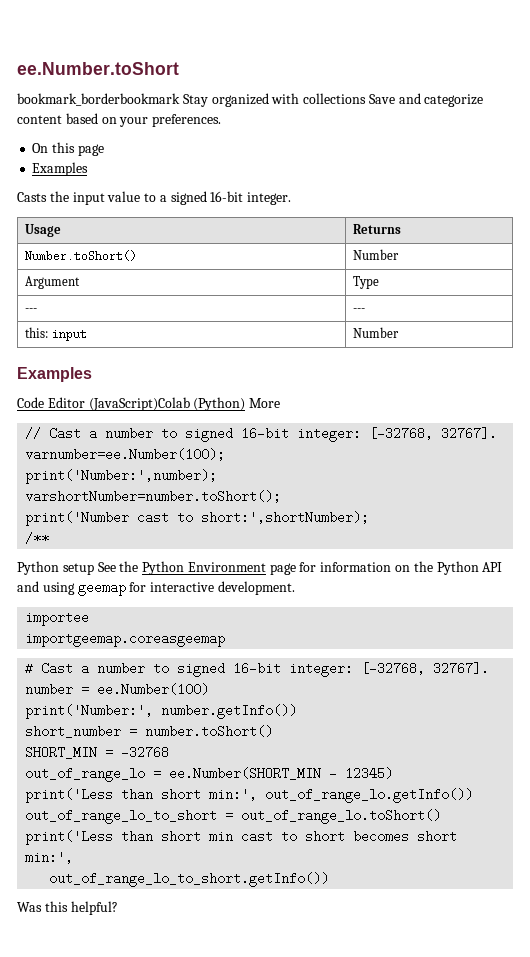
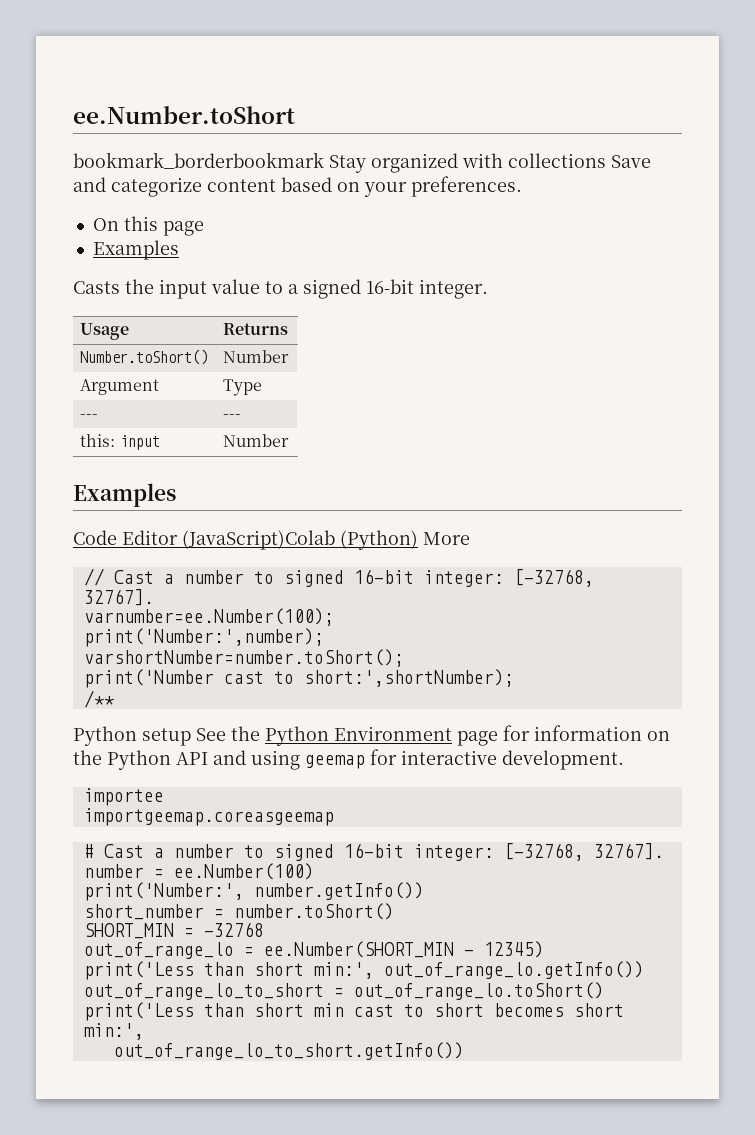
- Was this helpful?

